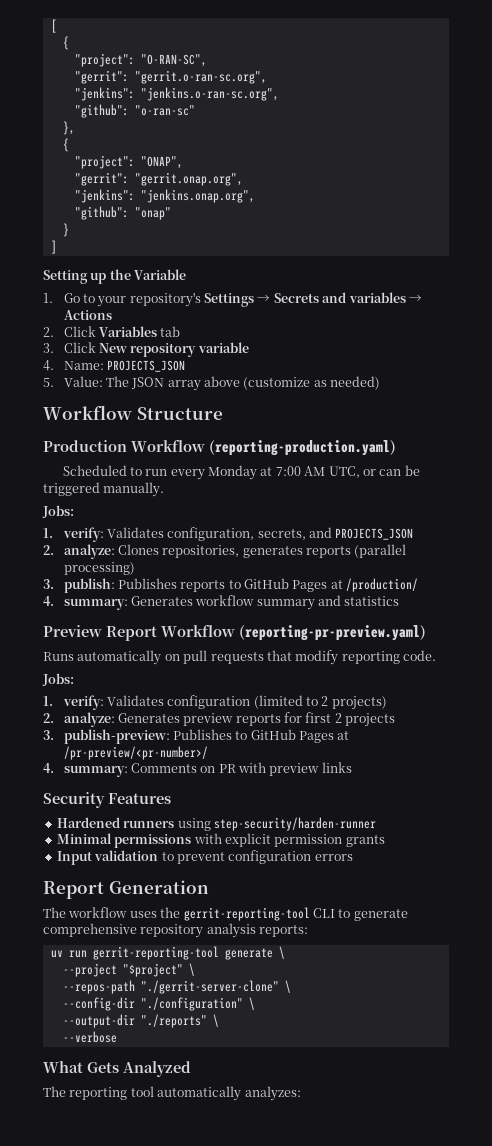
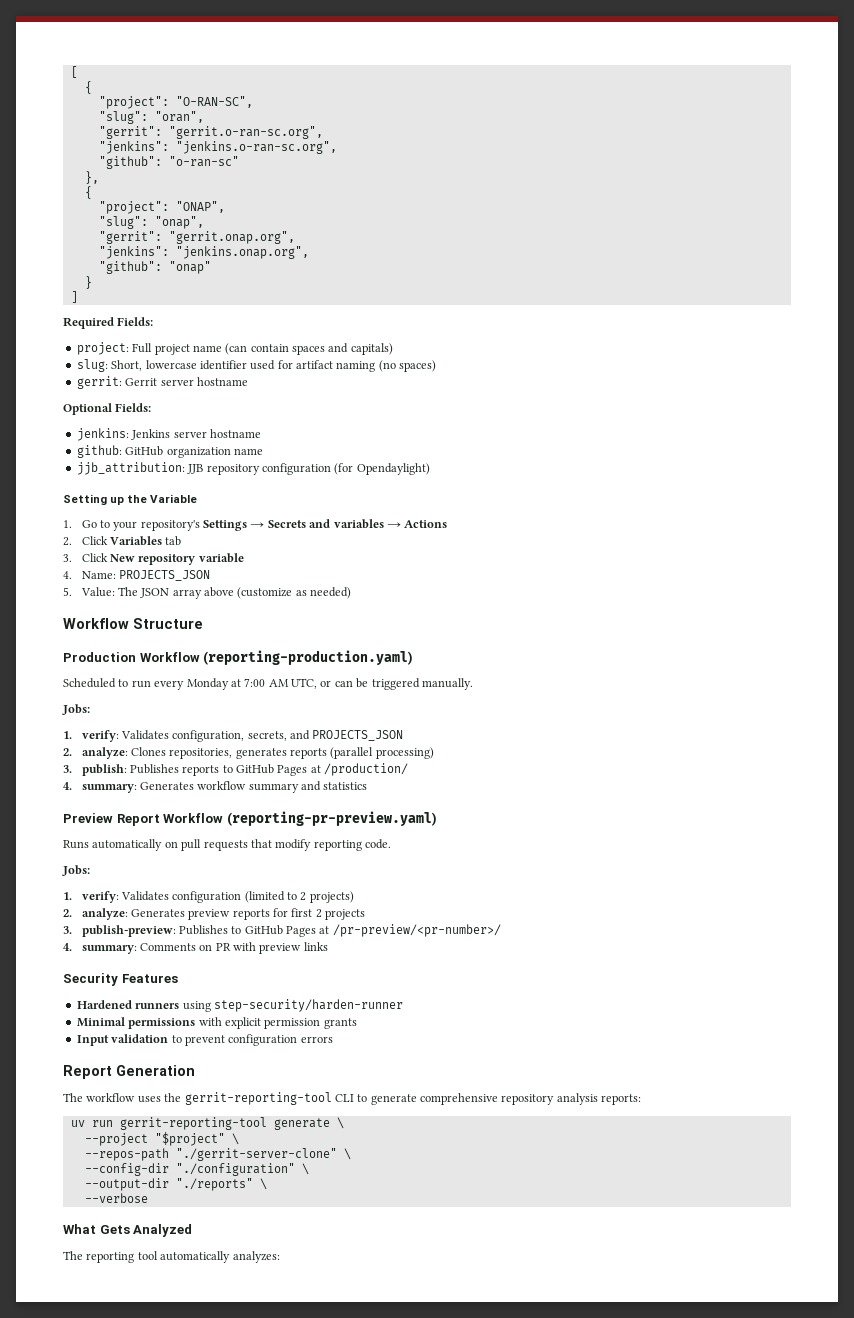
+ "slug": "oran",
+ "slug": "onap",
+ Required Fields:
+ project: Full project name (can contain spaces and capitals)
+ slug: Short, lowercase identifier used for artifact naming (no spaces)
+ gerrit: Gerrit server hostname
+ Optional Fields:
+ jenkins: Jenkins server hostname
+ github: GitHub organization name
+ jjb_attribution: JJB repository configuration (for Opendaylight)

